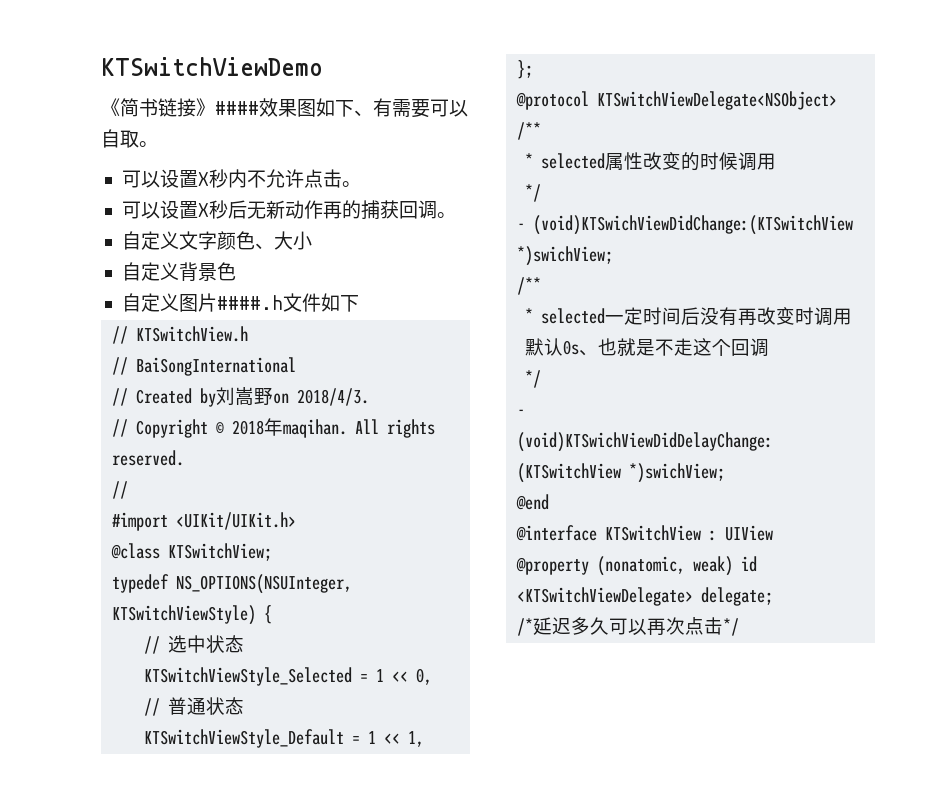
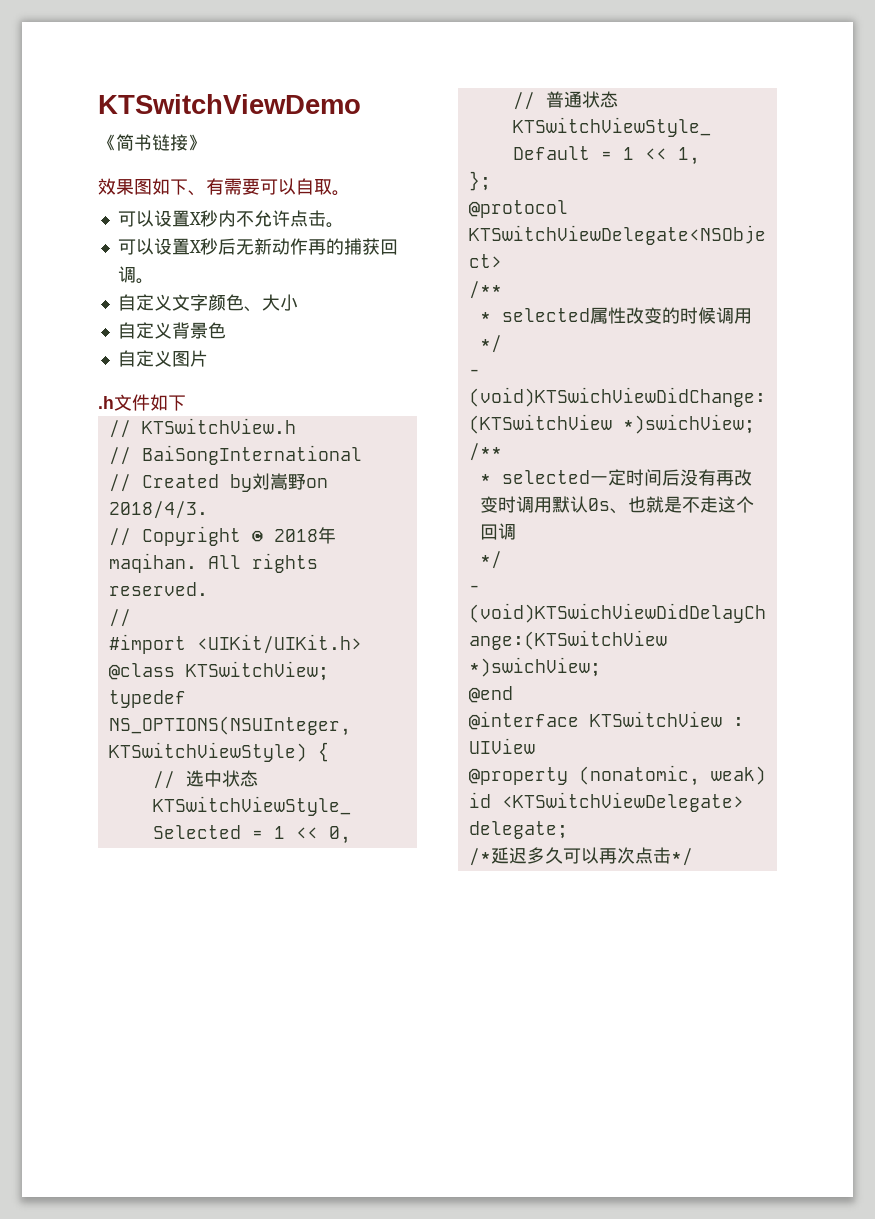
- 《简书链接》####效果图如下、有需要可以自取。
+ 《简书链接》
+ 效果图如下、有需要可以自取。
- 自定义图片####.h文件如下
+ 自定义图片
+ .h文件如下

